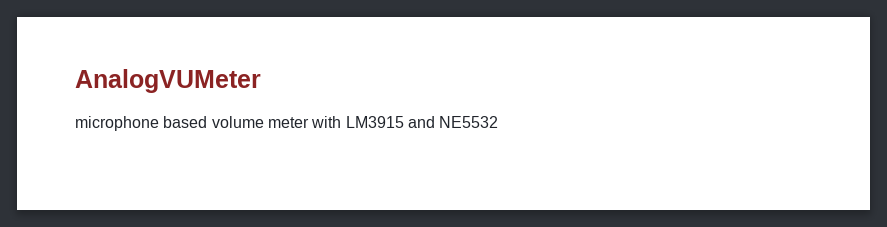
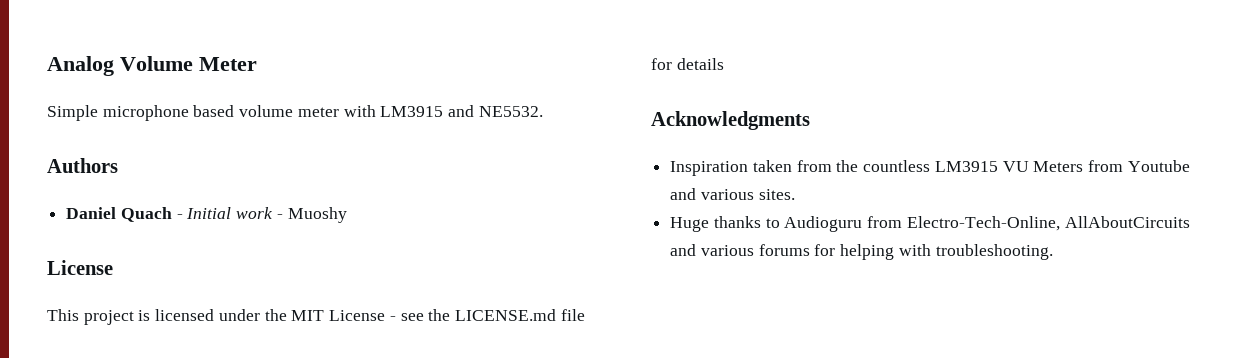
- AnalogVUMeter
- microphone based volume meter with LM3915 and NE5532
+ Analog Volume Meter
+ Simple microphone based volume meter with LM3915 and NE5532.
+ Authors
+ Daniel Quach - Initial work - Muoshy
+ License
+ This project is licensed under the MIT License - see the LICENSE.md file for details
+ Acknowledgments
+ Inspiration taken from the countless LM3915 VU Meters from Youtube and various sites.
+ Huge thanks to Audioguru from Electro-Tech-Online, AllAboutCircuits and various forums for helping with troubleshooting.

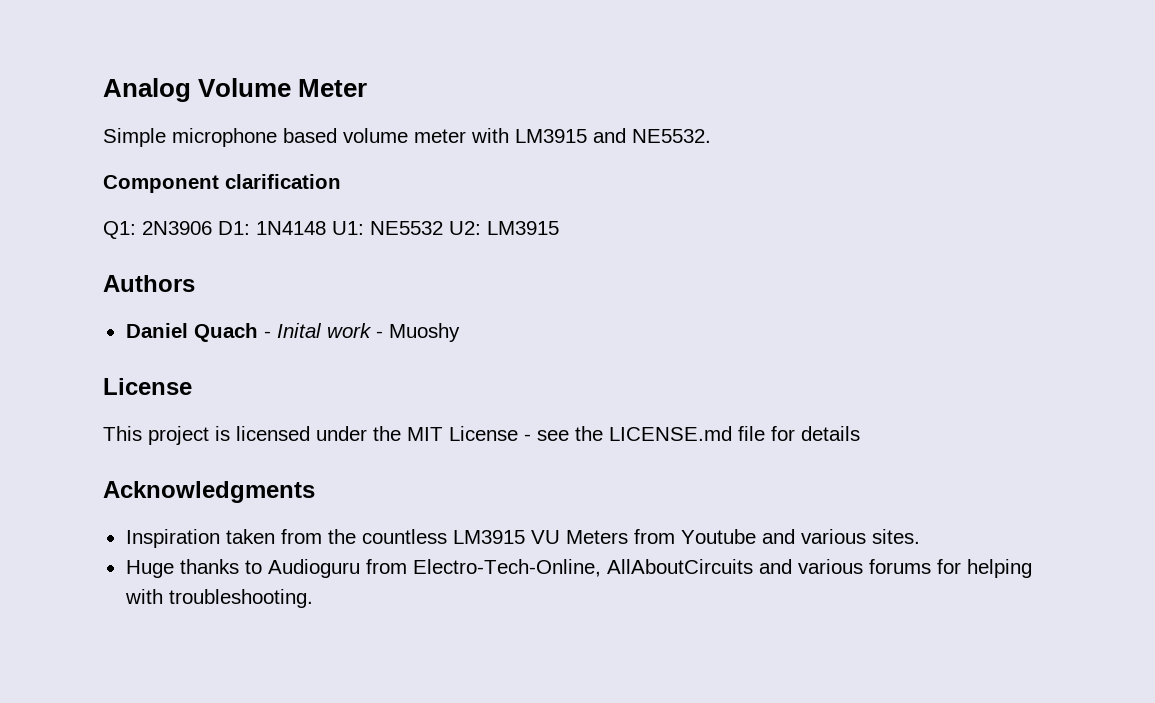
+ Component clarification
+ Q1: 2N3906 D1: 1N4148 U1: NE5532 U2: LM3915
- Daniel Quach - Initial work - Muoshy
+ Daniel Quach - Inital work - Muoshy

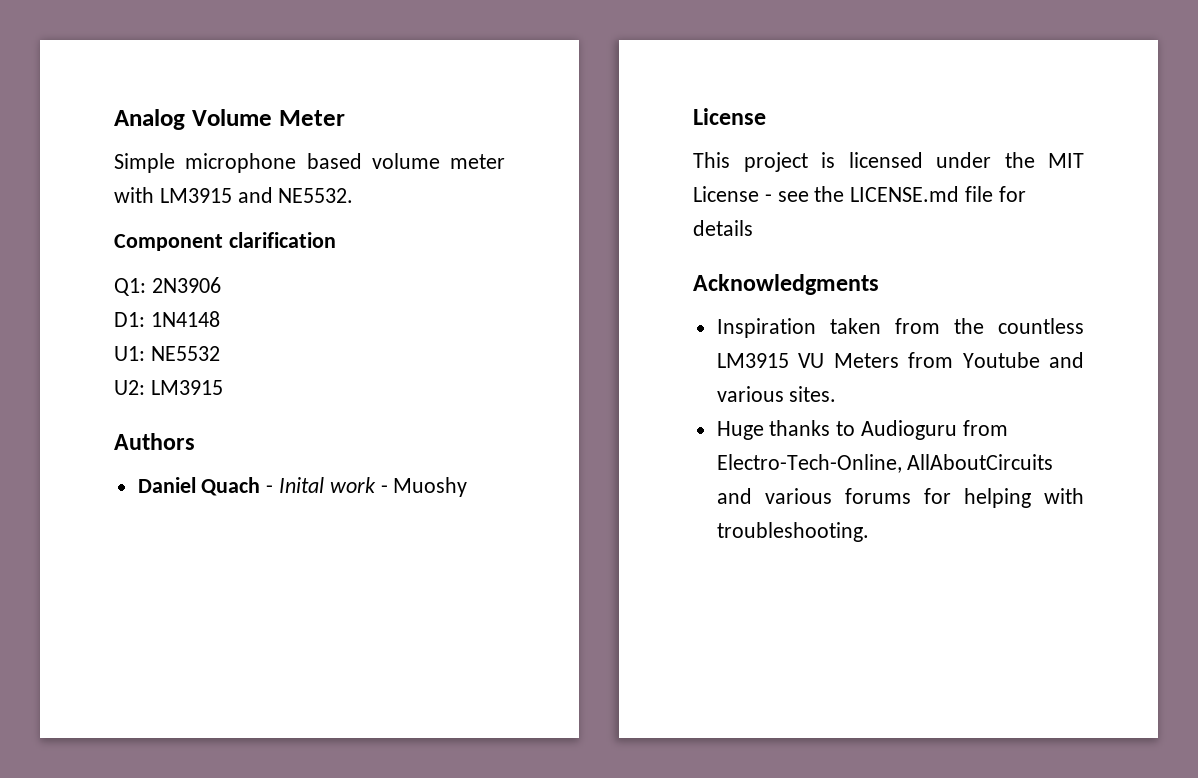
- Q1: 2N3906 D1: 1N4148 U1: NE5532 U2: LM3915
+ Q1: 2N3906
+ D1: 1N4148
+ U1: NE5532
+ U2: LM3915

